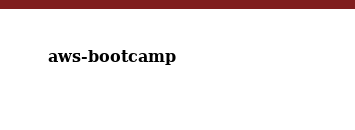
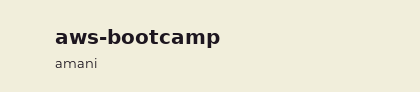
+ amani

